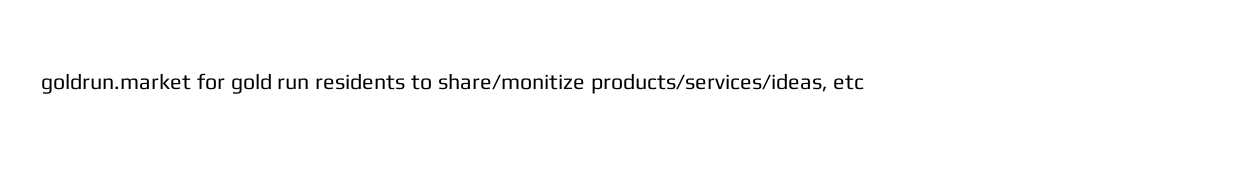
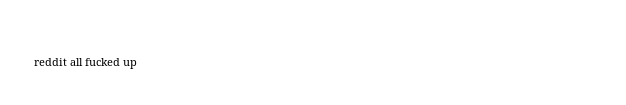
- goldrun.market for gold run residents to share/monitize products/services/ideas, etc
+ reddit all fucked up

